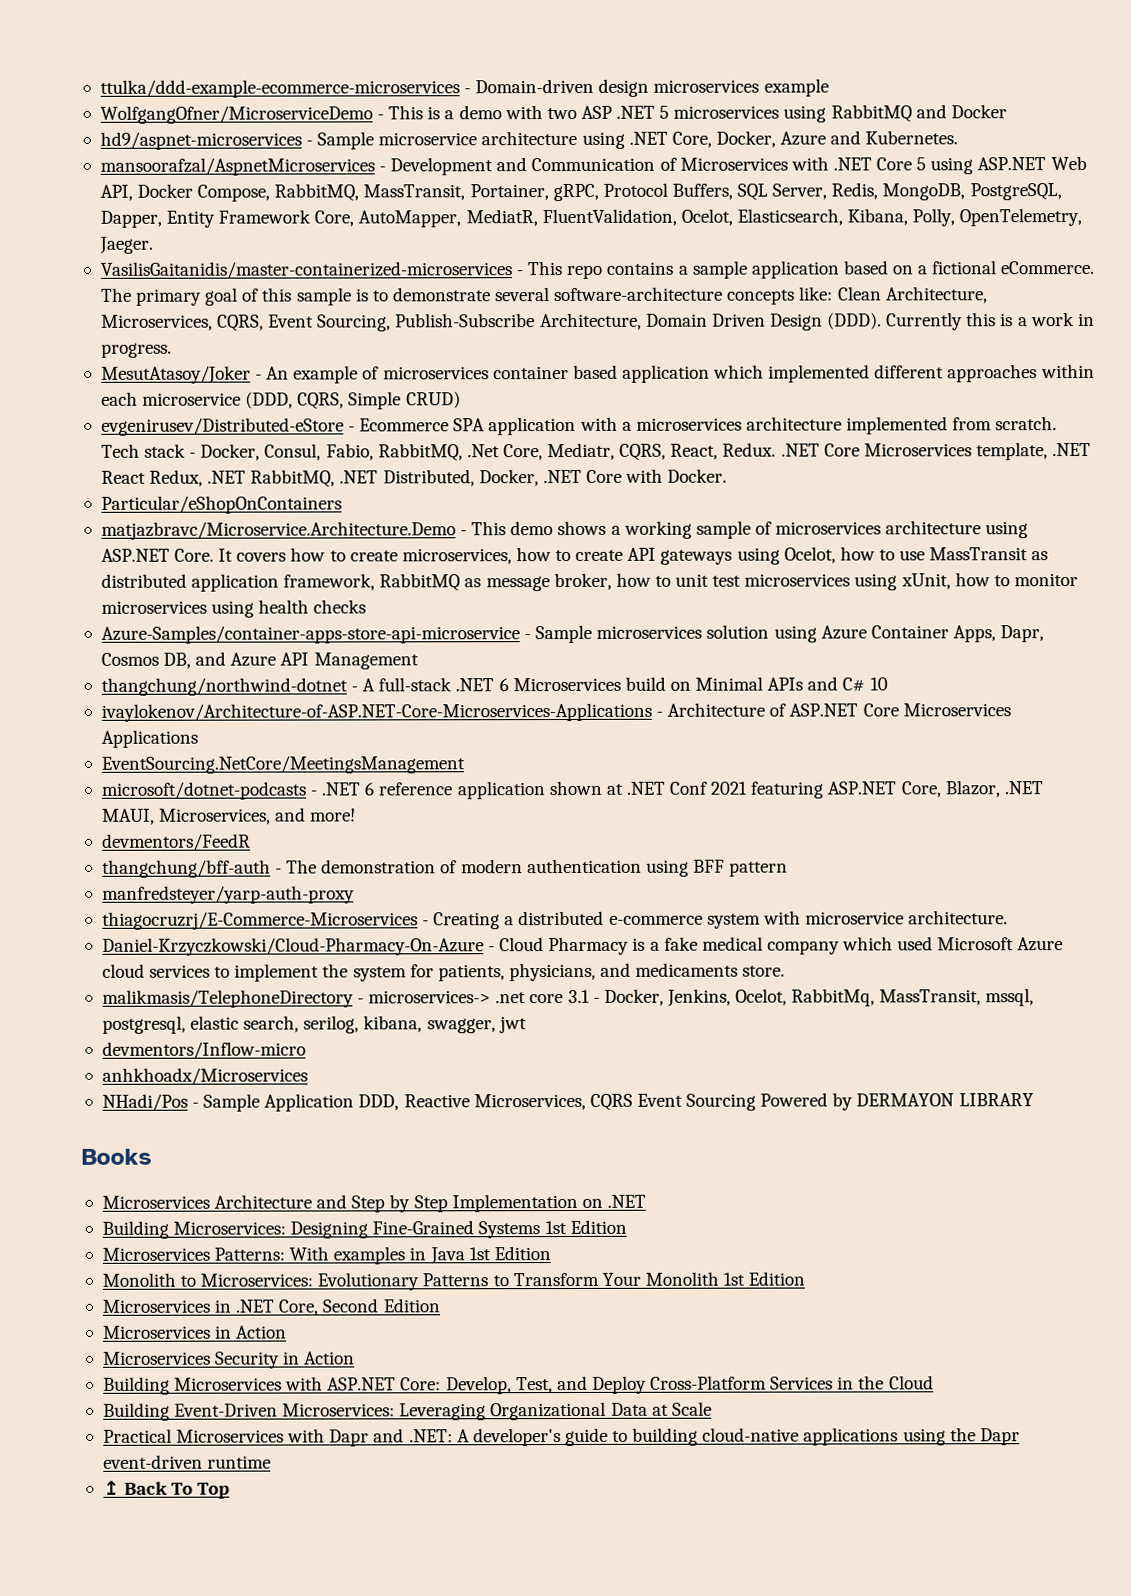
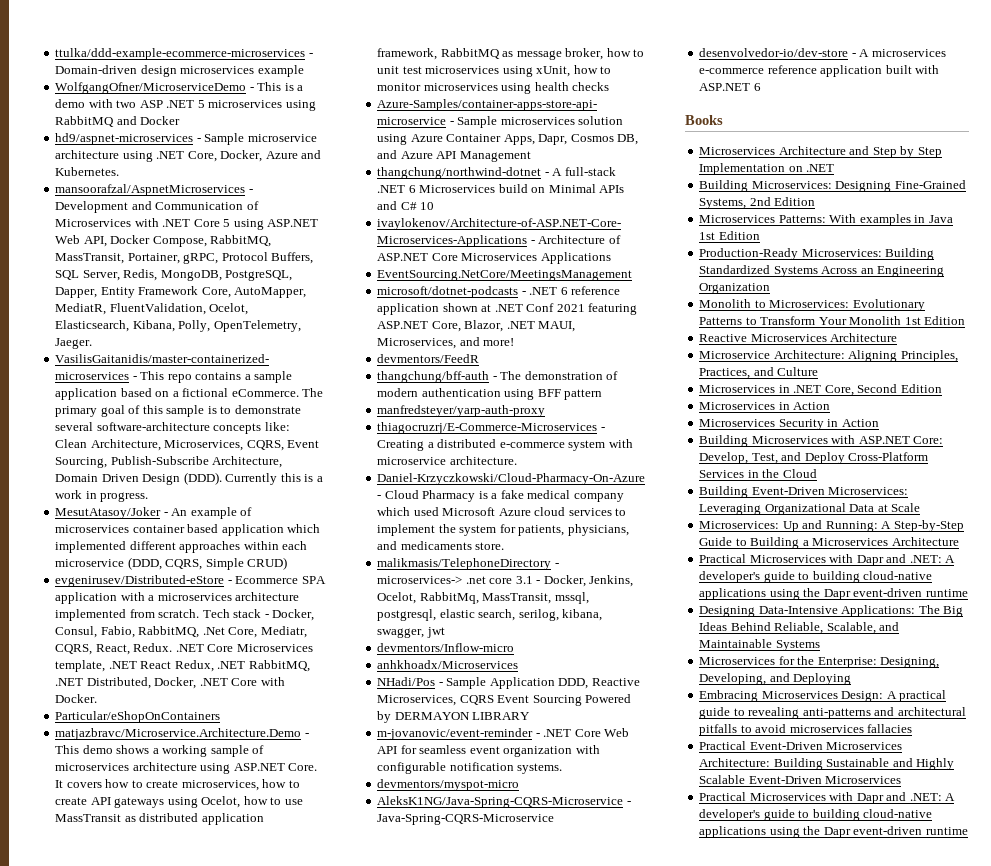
+ m-jovanovic/event-reminder - .NET Core Web API for seamless event organization with configurable notification systems.
+ devmentors/myspot-micro
+ AleksK1NG/Java-Spring-CQRS-Microservice - Java-Spring-CQRS-Microservice
+ desenvolvedor-io/dev-store - A microservices e-commerce reference application built with ASP.NET 6
- Building Microservices: Designing Fine-Grained Systems 1st Edition
+ Building Microservices: Designing Fine-Grained Systems, 2nd Edition
+ Production-Ready Microservices: Building Standardized Systems Across an Engineering Organization
+ Reactive Microservices Architecture
+ Microservice Architecture: Aligning Principles, Practices, and Culture
+ Microservices: Up and Running: A Step-by-Step Guide to Building a Microservices Architecture
- ↥ Back To Top
+ Designing Data-Intensive Applications: The Big Ideas Behind Reliable, Scalable, and Maintainable Systems
+ Microservices for the Enterprise: Designing, Developing, and Deploying
+ Embracing Microservices Design: A practical guide to revealing anti-patterns and architectural pitfalls to avoid microservices fallacies
+ Practical Event-Driven Microservices Architecture: Building Sustainable and Highly Scalable Event-Driven Microservices
+ Practical Microservices with Dapr and .NET: A developer's guide to building cloud-native applications using the Dapr event-driven runtime

